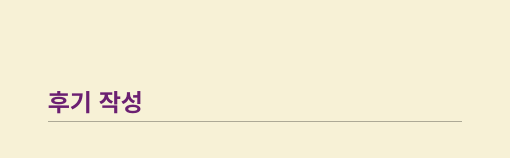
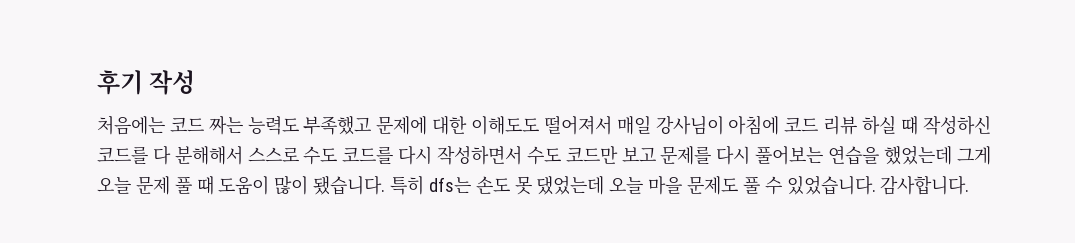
+ 처음에는 코드 짜는 능력도 부족했고 문제에 대한 이해도도 떨어져서 매일 강사님이 아침에 코드 리뷰 하실 때 작성하신 코드를 다 분해해서 스스로 수도 코드를 다시 작성하면서 수도 코드만 보고 문제를 다시 풀어보는 연습을 했었는데 그게 오늘 문제 풀 때 도움이 많이 됐습니다. 특히 dfs는 손도 못 댔었는데 오늘 마을 문제도 풀 수 있었습니다. 감사합니다.

